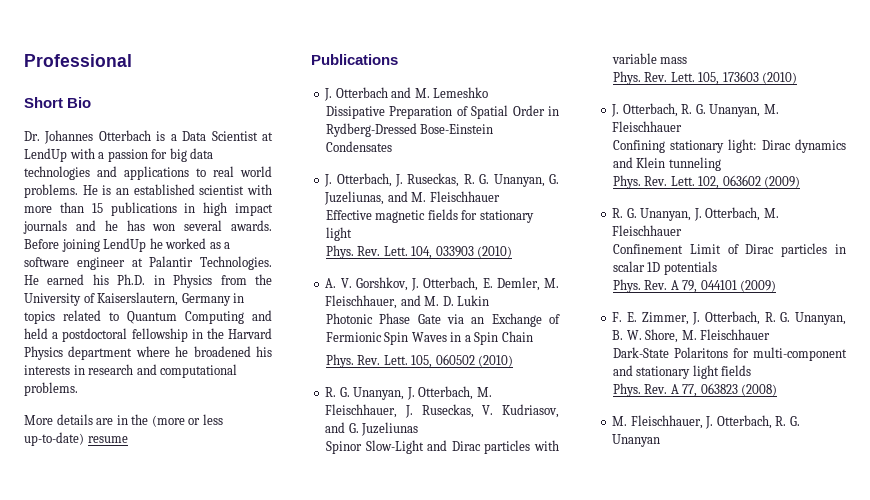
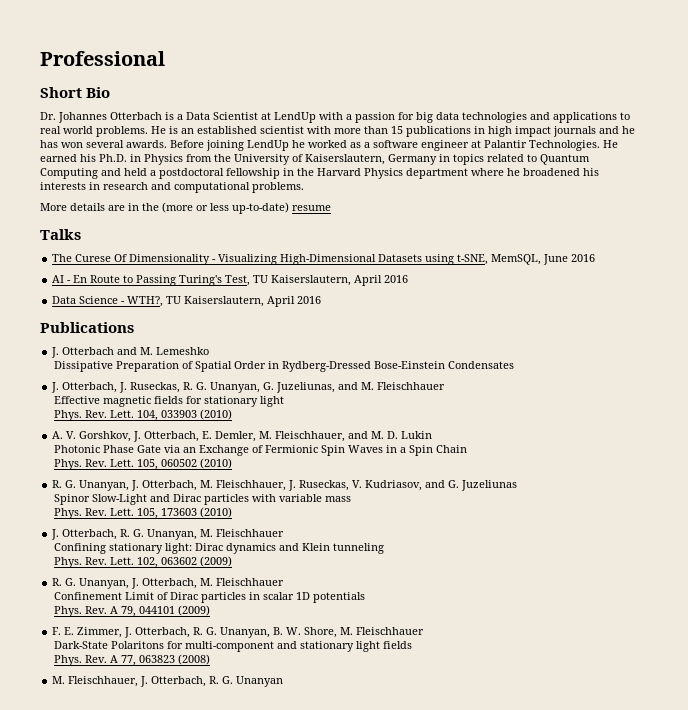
+ Talks
+ The Curese Of Dimensionality - Visualizing High-Dimensional Datasets using t-SNE, MemSQL, June 2016
+ AI - En Route to Passing Turing's Test, TU Kaiserslautern, April 2016
+ Data Science - WTH?, TU Kaiserslautern, April 2016

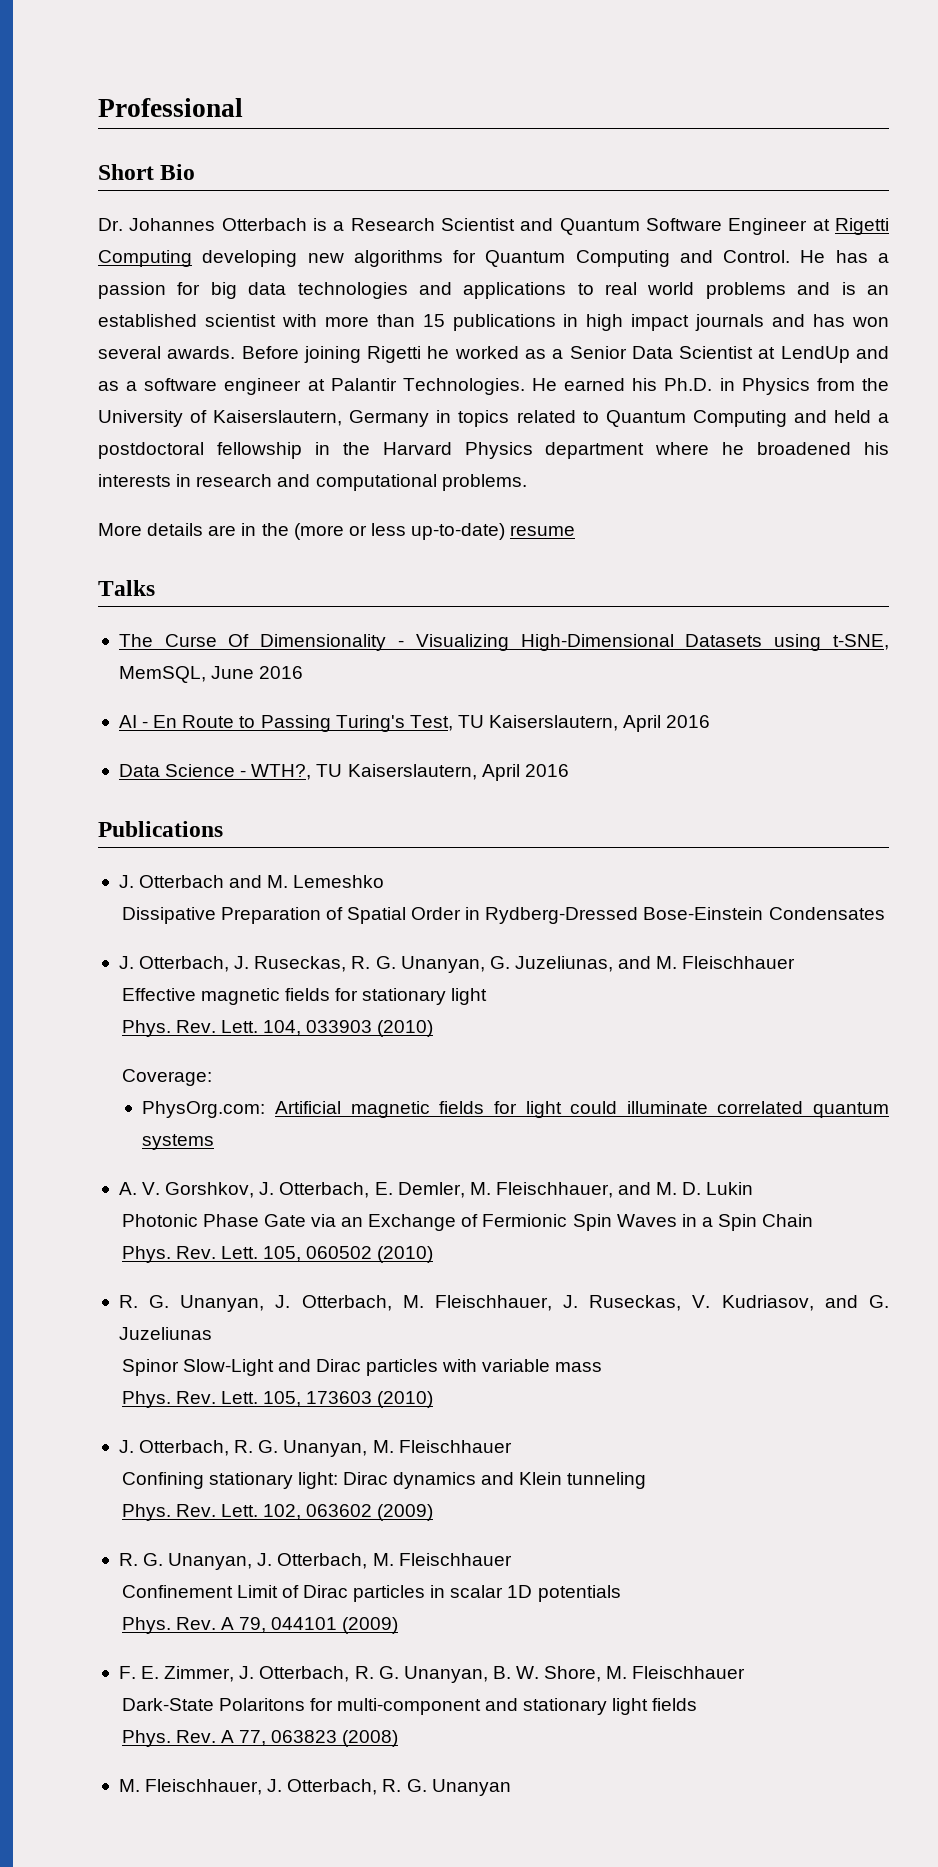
- Dr. Johannes Otterbach is a Data Scientist at LendUp with a passion for big data technologies and applications to real world problems. He is an established scientist with more than 15 publications in high impact journals and he has won several awards.
+ Dr. Johannes Otterbach is a Research Scientist and Quantum Software Engineer at Rigetti Computing developing new algorithms for Quantum Computing and Control. He has a passion for big data technologies and applications to real world problems and is an established scientist with more than 15 publications in high impact journals and has won several awards.
- Before joining LendUp he worked as a software engineer at Palantir Technologies.
+ Before joining Rigetti he worked as a Senior Data Scientist at LendUp and as a software engineer at Palantir Technologies.
- The Curese Of Dimensionality - Visualizing High-Dimensional Datasets using t-SNE, MemSQL, June 2016
+ The Curse Of Dimensionality - Visualizing High-Dimensional Datasets using t-SNE, MemSQL, June 2016
+ Coverage:
+ PhysOrg.com: Artificial magnetic fields for light could illuminate correlated quantum systems

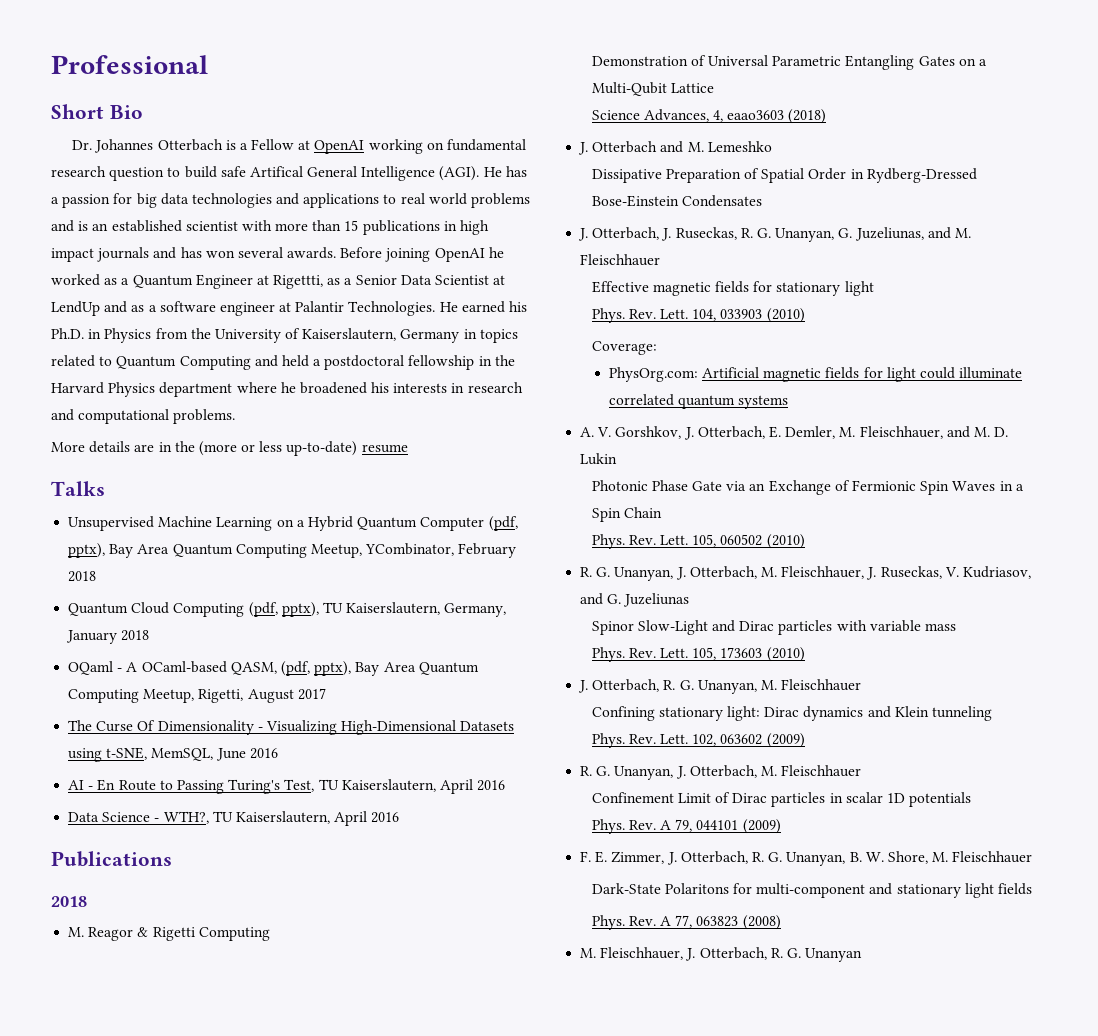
- Dr. Johannes Otterbach is a Research Scientist and Quantum Software Engineer at Rigetti Computing developing new algorithms for Quantum Computing and Control.
+ Dr. Johannes Otterbach is a Fellow at OpenAI working on fundamental research question to build safe Artifical General Intelligence (AGI).
- Before joining Rigetti he worked as a Senior Data Scientist at LendUp and as a software engineer at Palantir Technologies.
+ Before joining OpenAI he worked as a Quantum Engineer at Rigettti, as a Senior Data Scientist at LendUp and as a software engineer at Palantir Technologies.
+ Unsupervised Machine Learning on a Hybrid Quantum Computer (pdf, pptx), Bay Area Quantum Computing Meetup, YCombinator, February 2018
+ Quantum Cloud Computing (pdf, pptx), TU Kaiserslautern, Germany, January 2018
+ OQaml - A OCaml-based QASM, (pdf, pptx), Bay Area Quantum Computing Meetup, Rigetti, August 2017
  Publications
+ 2018
+ M. Reagor & Rigetti Computing
+ Demonstration of Universal Parametric Entangling Gates on a Multi-Qubit Lattice
+ Science Advances, 4, eaao3603 (2018)

